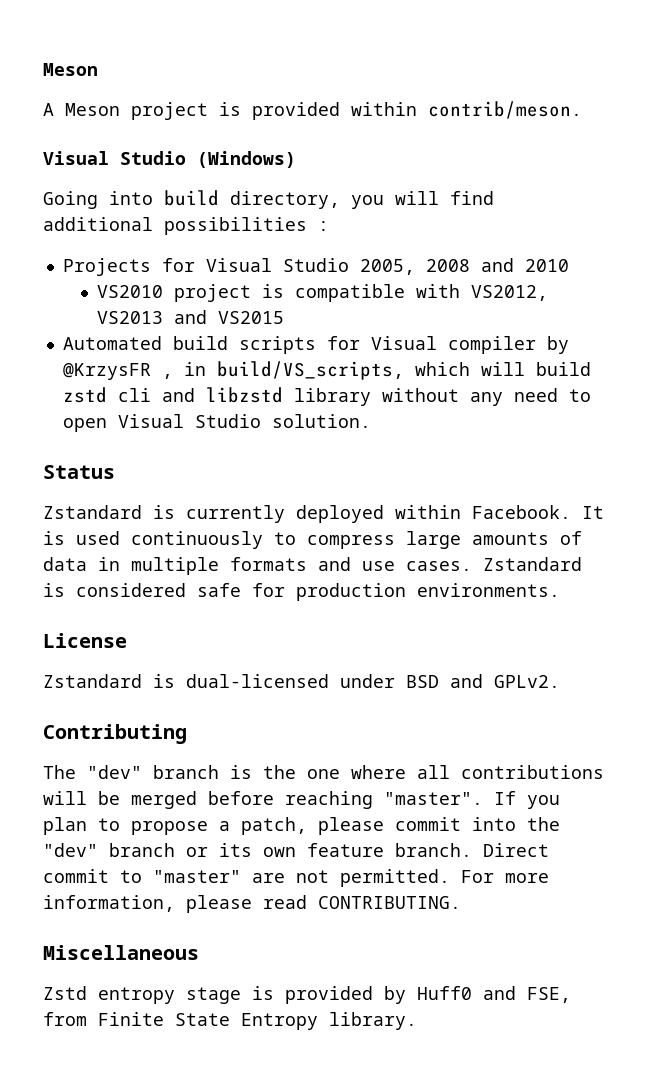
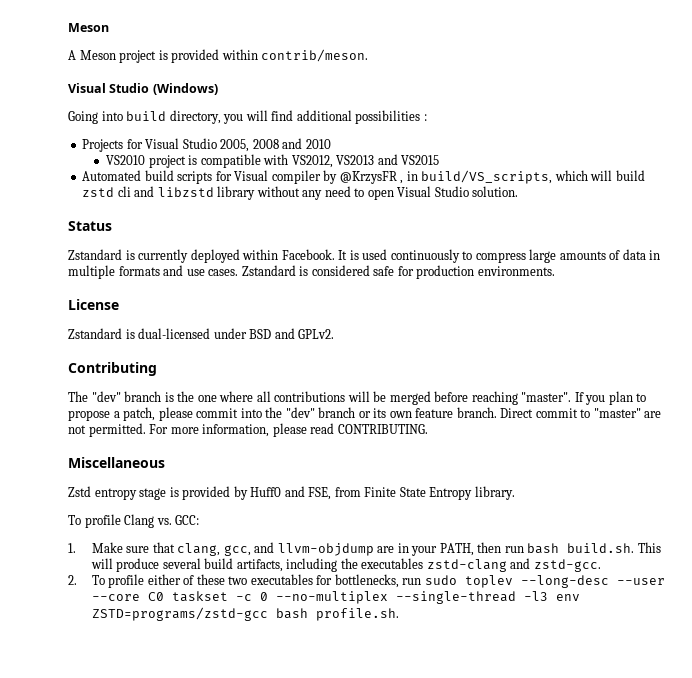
+ To profile Clang vs. GCC:
+ 1. Make sure that clang, gcc, and llvm-objdump are in your PATH, then run bash build.sh. This will produce several build artifacts, including the executables zstd-clang and zstd-gcc.
+ 2. To profile either of these two executables for bottlenecks, run sudo toplev --long-desc --user --core C0 taskset -c 0 --no-multiplex --single-thread -l3 env ZSTD=programs/zstd-gcc bash profile.sh.

